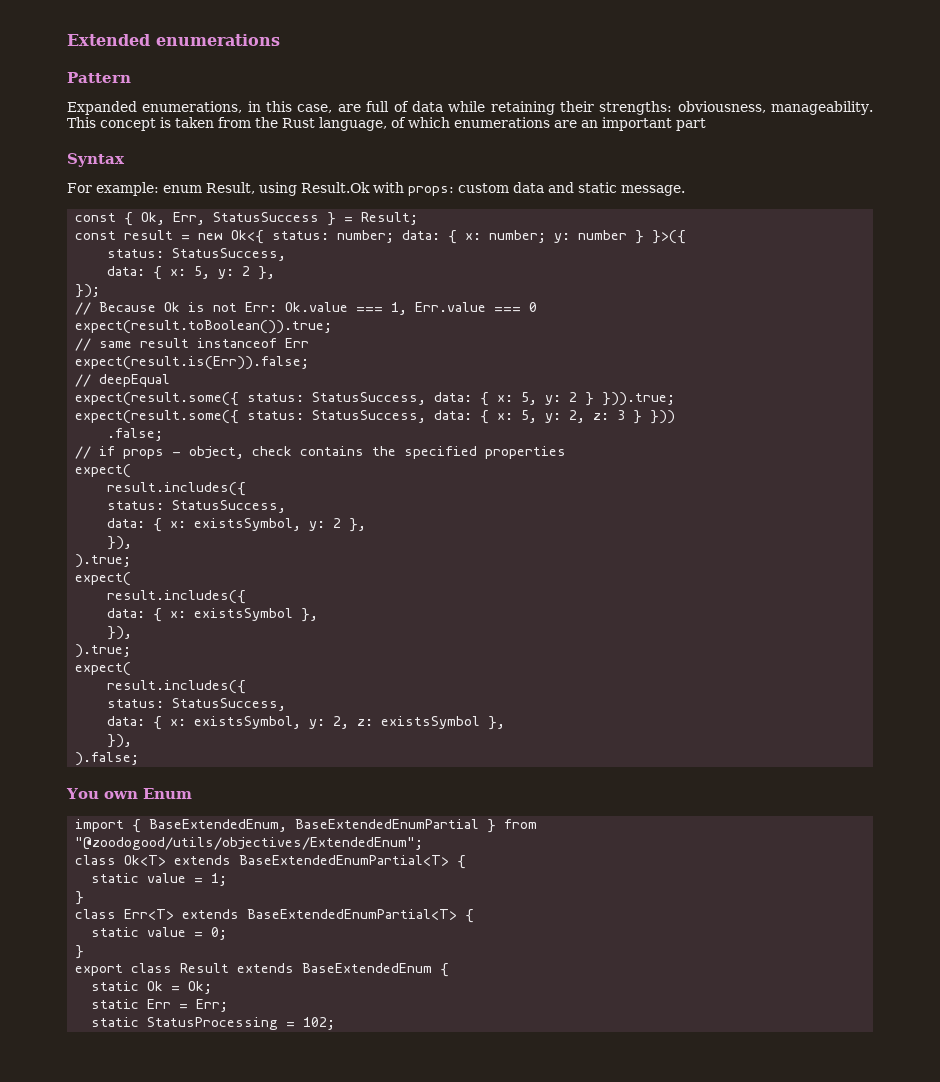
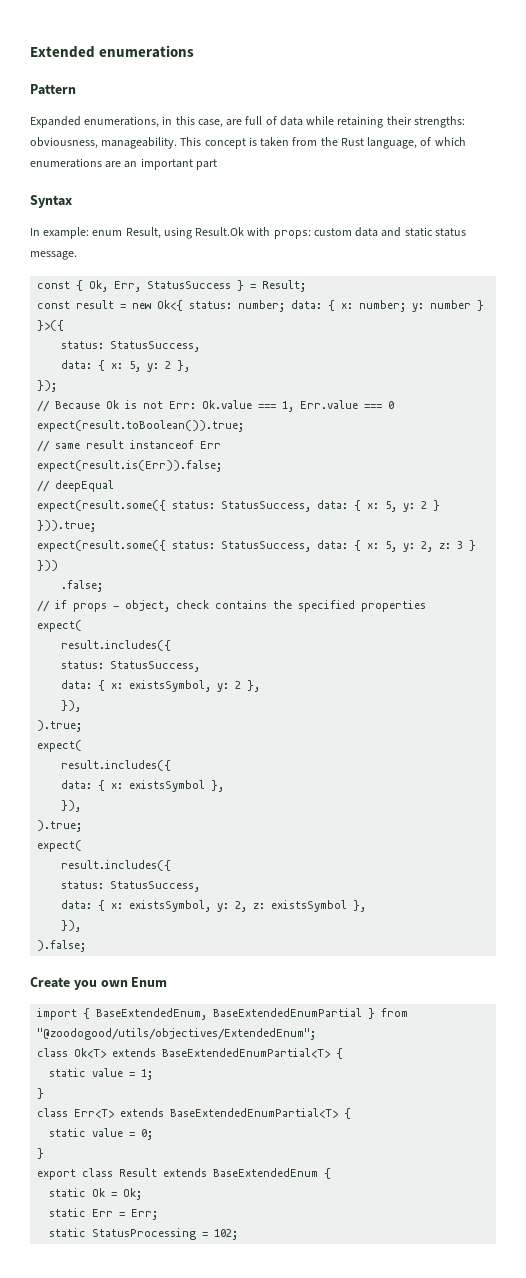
- For example: enum Result, using Result.Ok with props: custom data and static message.
+ In example: enum Result, using Result.Ok with props: custom data and static status message.
- You own Enum
+ Create you own Enum

